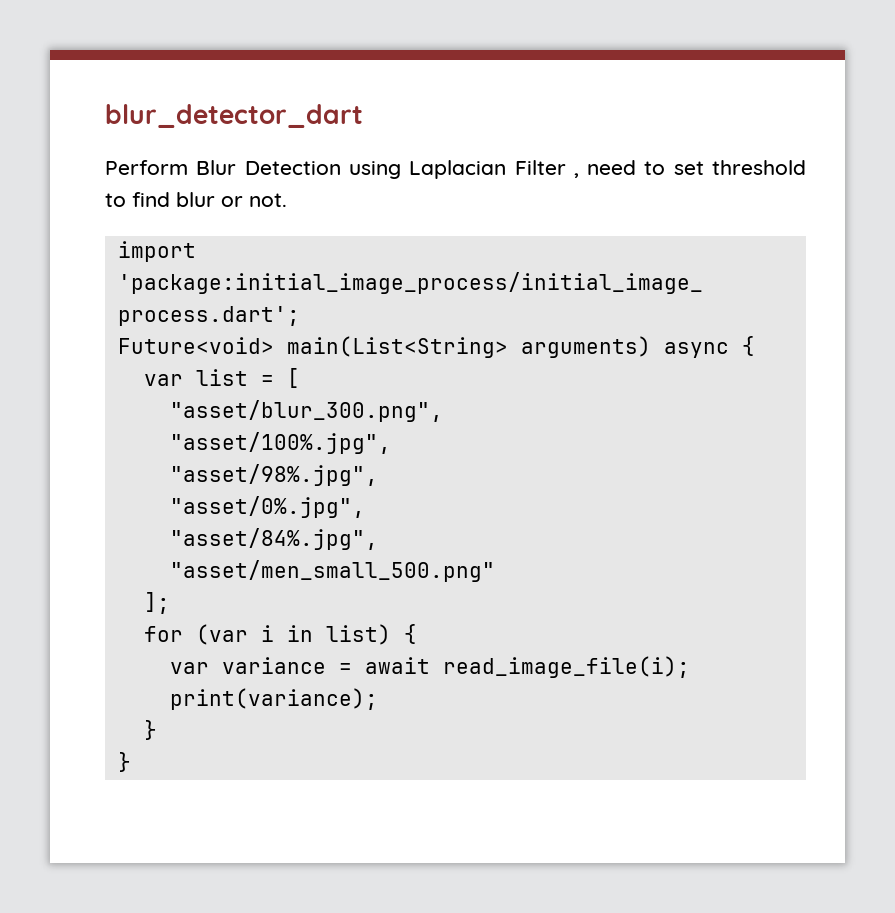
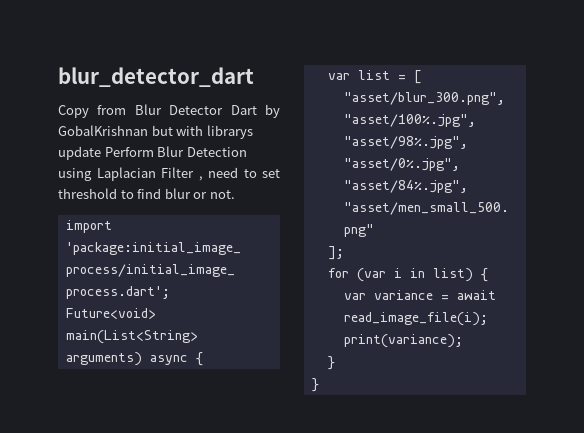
- Perform Blur Detection using Laplacian Filter , need to set threshold to find blur or not.
+ Copy from Blur Detector Dart by GobalKrishnan but with librarys update Perform Blur Detection using Laplacian Filter , need to set threshold to find blur or not.

